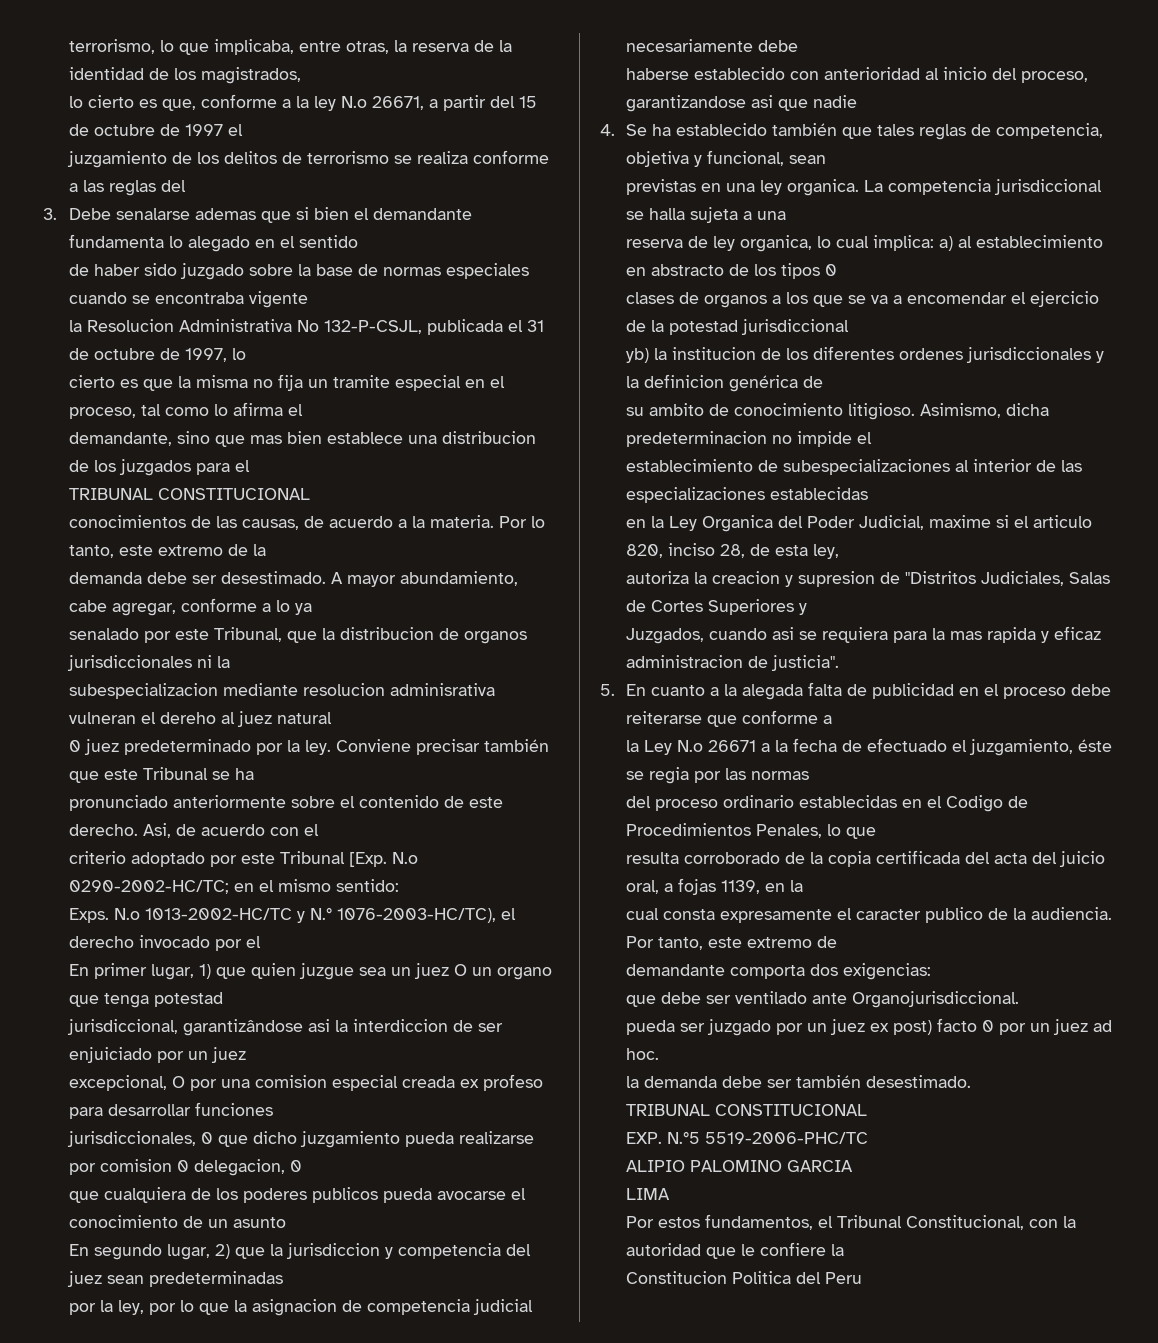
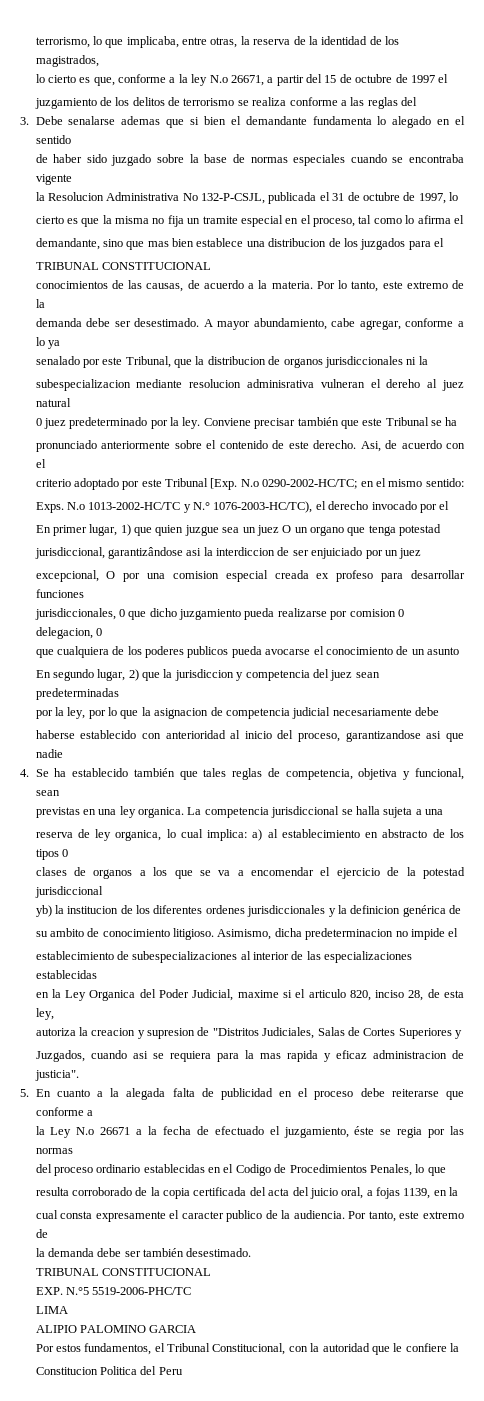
- demandante comporta dos exigencias:
- que debe ser ventilado ante Organojurisdiccional.
- pueda ser juzgado por un juez ex post) facto 0 por un juez ad hoc.
+ LIMA
- LIMA

